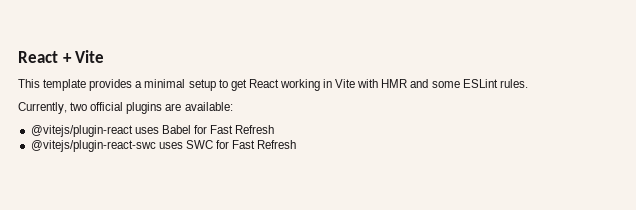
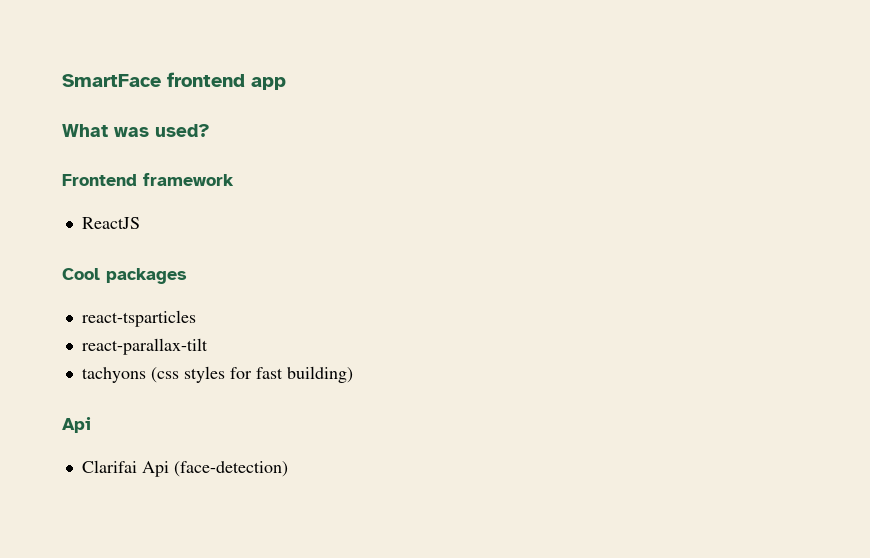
- React + Vite
- This template provides a minimal setup to get React working in Vite with HMR and some ESLint rules.
- Currently, two official plugins are available:
- @vitejs/plugin-react uses Babel for Fast Refresh
- @vitejs/plugin-react-swc uses SWC for Fast Refresh
+ SmartFace frontend app
+ What was used?
+ Frontend framework
+ ReactJS
+ Cool packages
+ react-tsparticles
+ react-parallax-tilt
+ tachyons (css styles for fast building)
+ Api
+ Clarifai Api (face-detection)

